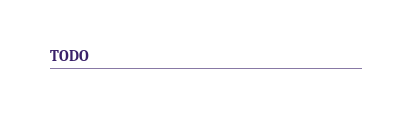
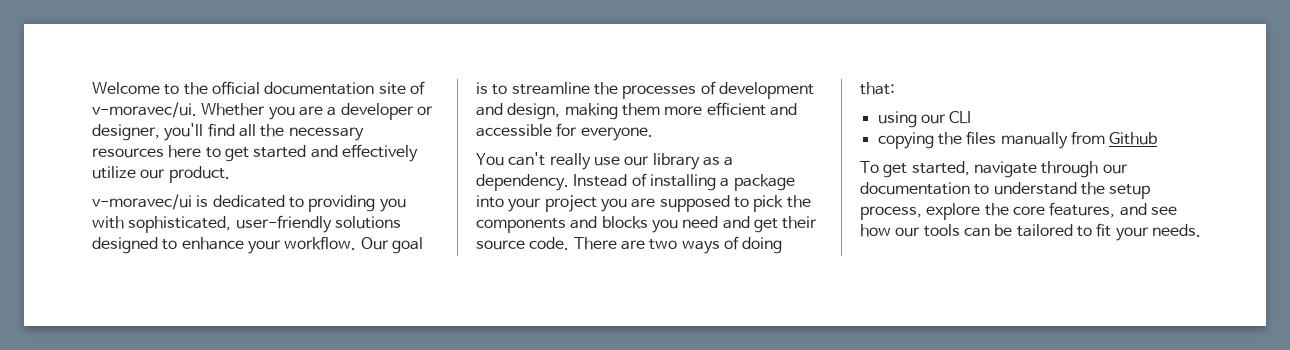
- TODO
+ Welcome to the official documentation site of v-moravec/ui. Whether you are a developer or designer, you'll find all the necessary resources here to get started and effectively utilize our product.
+ v-moravec/ui is dedicated to providing you with sophisticated, user-friendly solutions designed to enhance your workflow. Our goal is to streamline the processes of development and design, making them more efficient and accessible for everyone.
+ You can't really use our library as a dependency. Instead of installing a package into your project you are supposed to pick the components and blocks you need and get their source code. There are two ways of doing that:
+ using our CLI
+ copying the files manually from Github
+ To get started, navigate through our documentation to understand the setup process, explore the core features, and see how our tools can be tailored to fit your needs.

